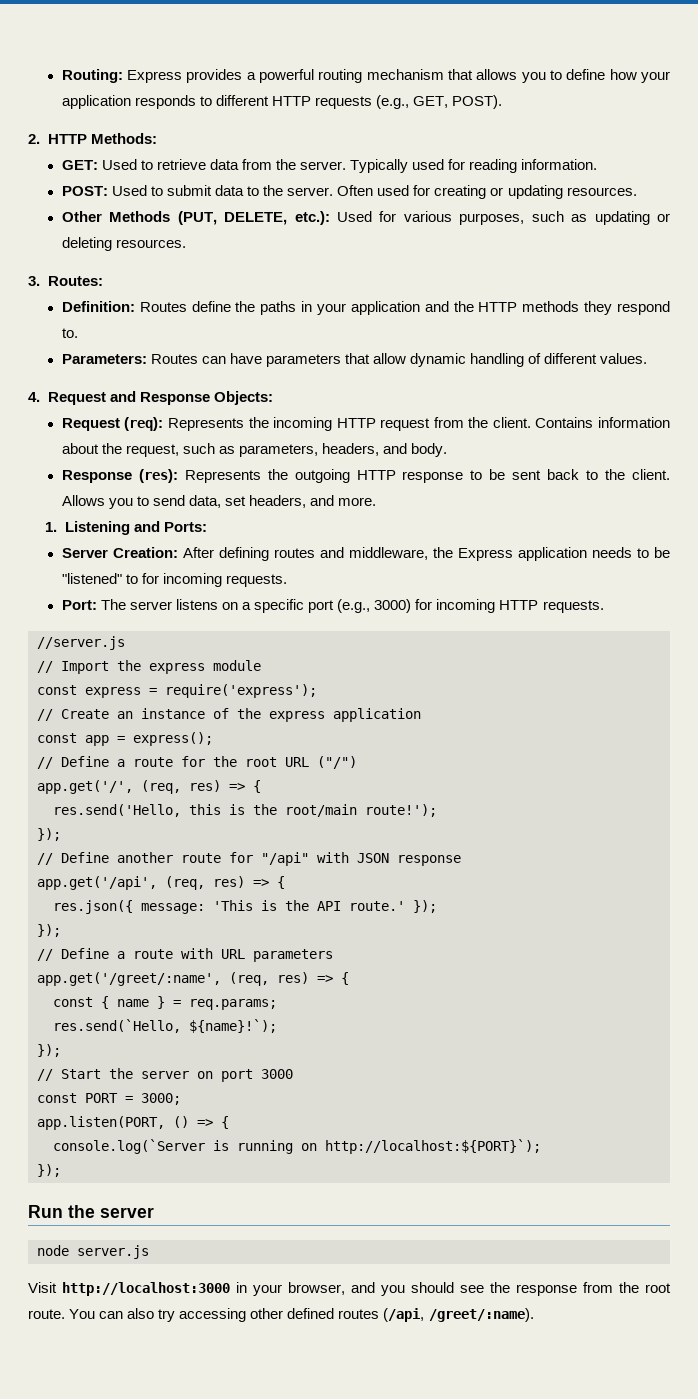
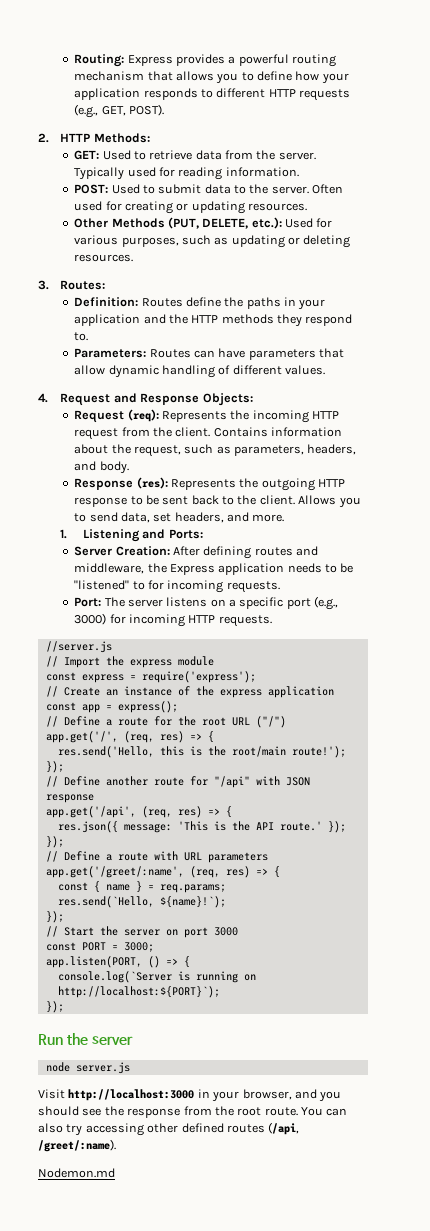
+ Nodemon.md

